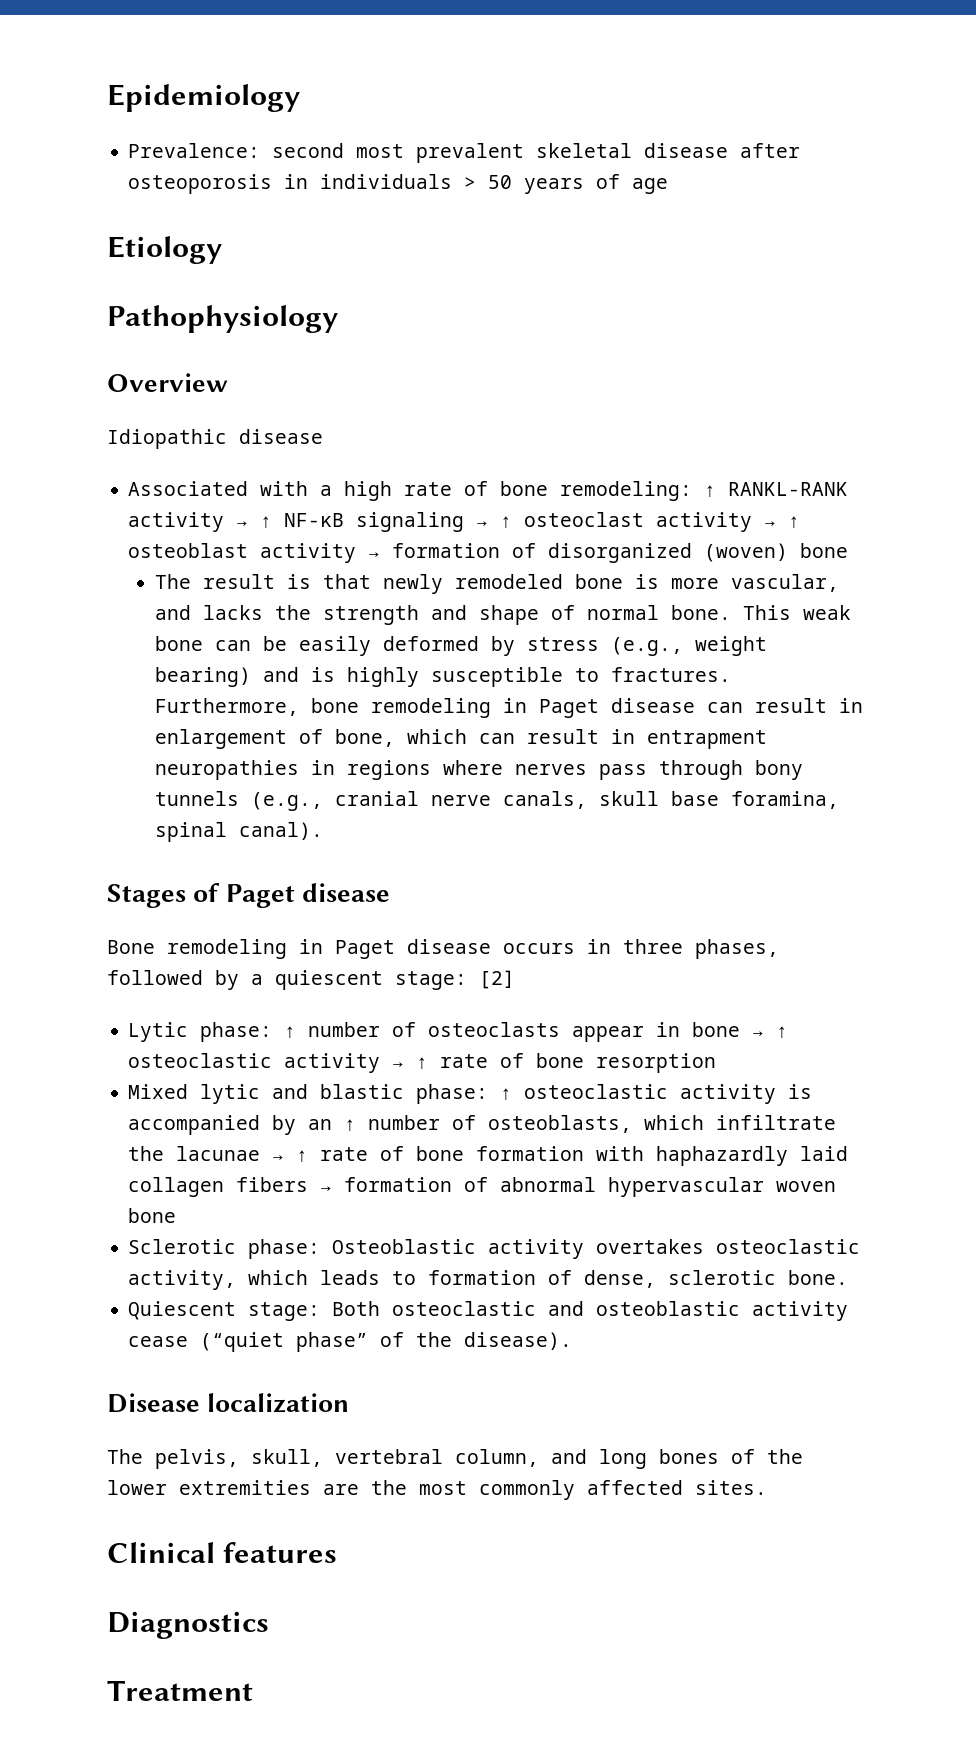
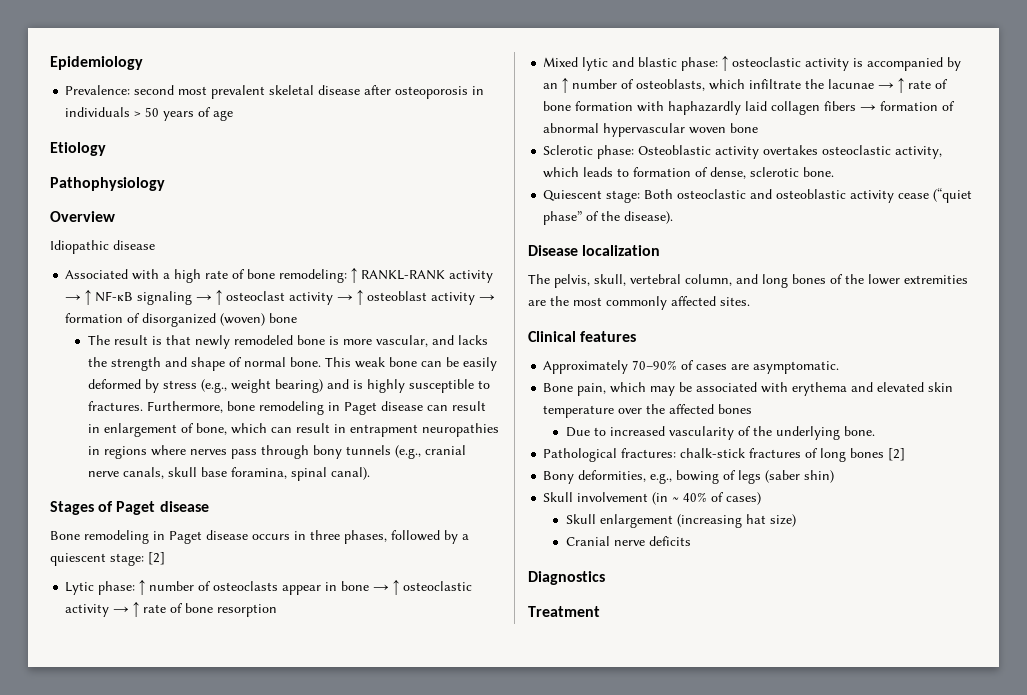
+ Approximately 70–90% of cases are asymptomatic.
+ Bone pain, which may be associated with erythema and elevated skin temperature over the affected bones
+ Due to increased vascularity of the underlying bone.
+ Pathological fractures: chalk-stick fractures of long bones [2]
+ Bony deformities, e.g., bowing of legs (saber shin)
+ Skull involvement (in ∼ 40% of cases)
+ Skull enlargement (increasing hat size)
+ Cranial nerve deficits

